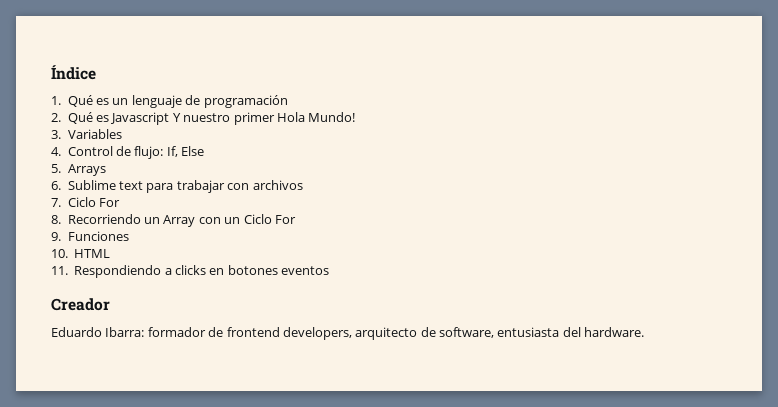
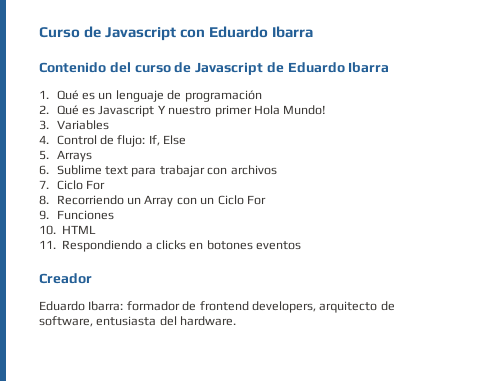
- Índice
+ Curso de Javascript con Eduardo Ibarra
+ Contenido del curso de Javascript de Eduardo Ibarra

